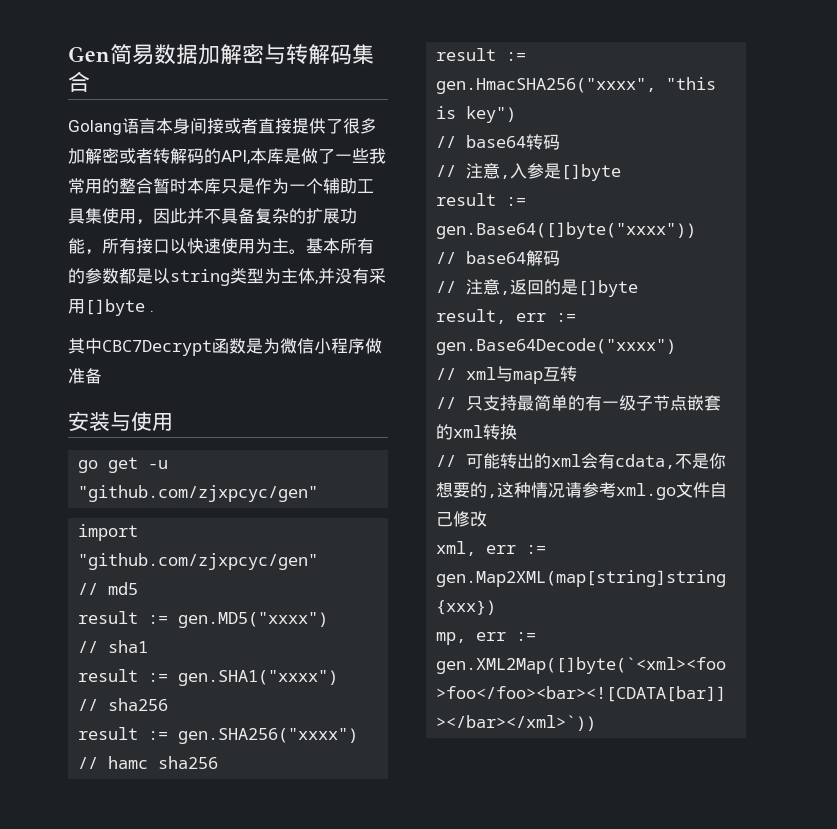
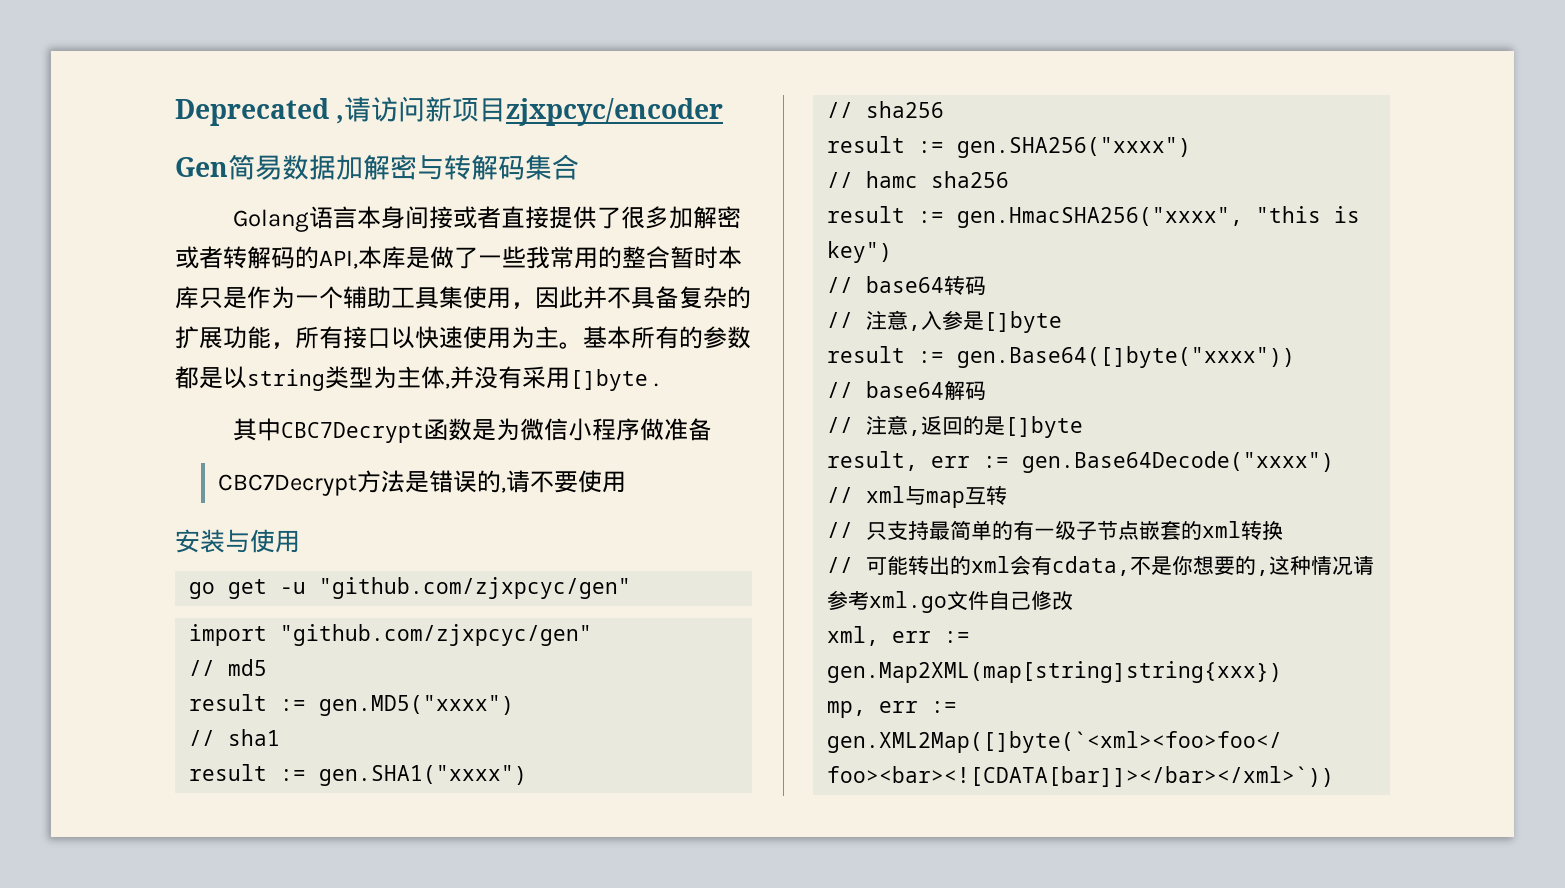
+ Deprecated ,请访问新项目zjxpcyc/encoder
+ CBC7Decrypt方法是错误的,请不要使用

